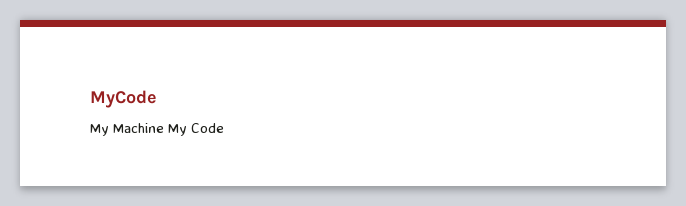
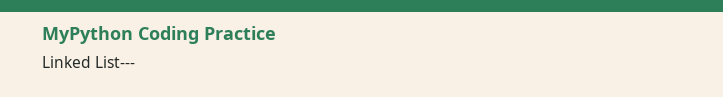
- MyCode
- My Machine My Code
+ MyPython Coding Practice
+ Linked List---

